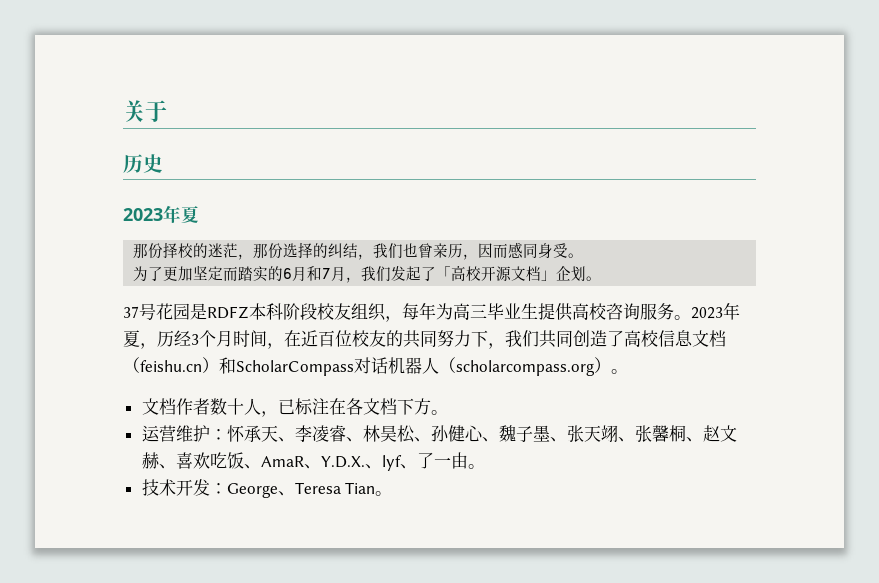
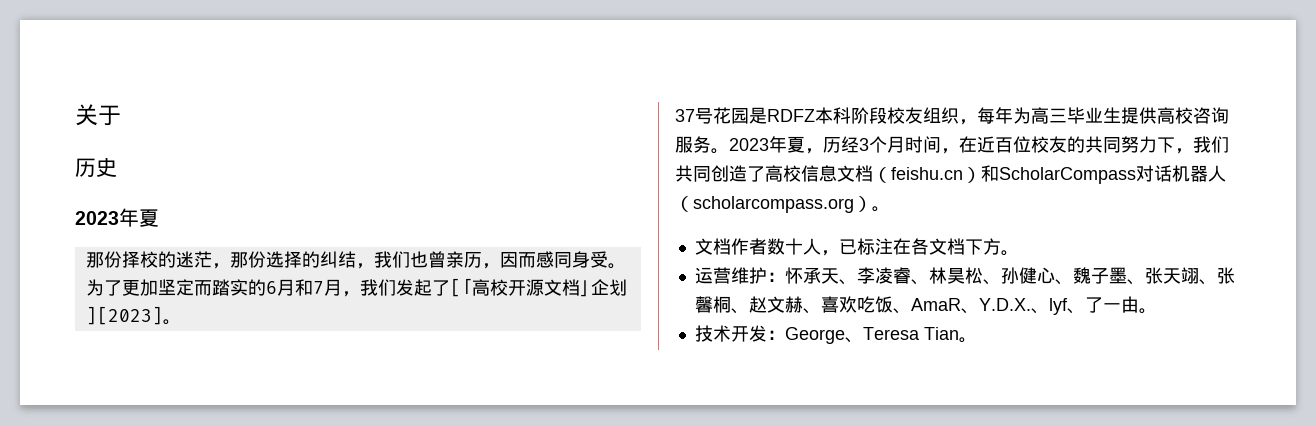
- 为了更加坚定而踏实的6月和7月，我们发起了「高校开源文档」企划。
+ 为了更加坚定而踏实的6月和7月，我们发起了[「高校开源文档」企划][2023]。

